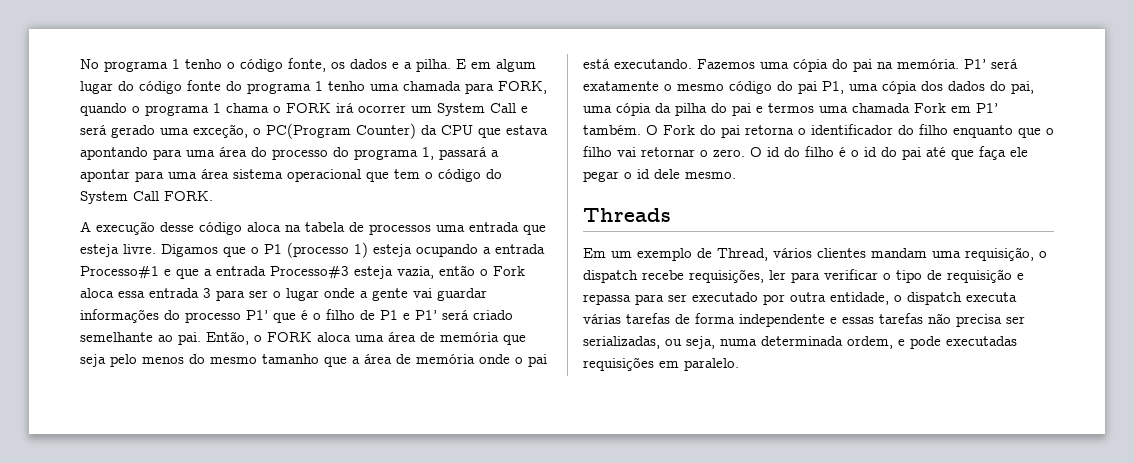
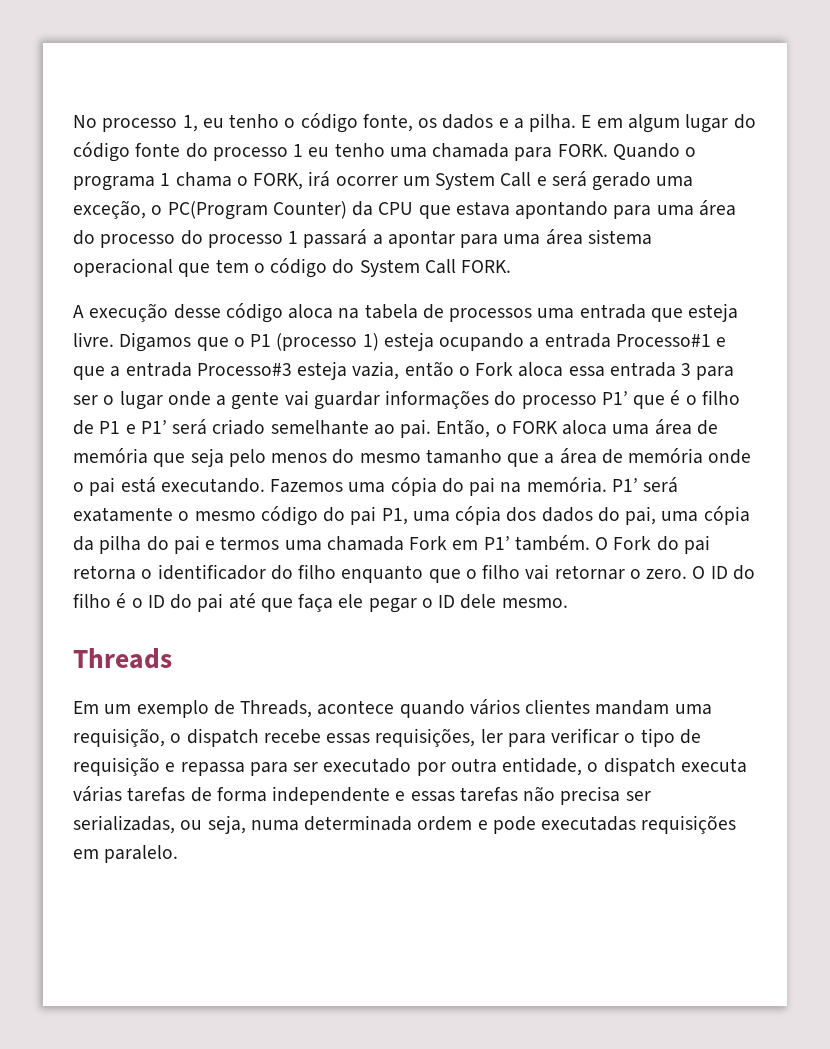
- No programa 1 tenho o código fonte, os dados e a pilha.
+ No processo 1, eu tenho o código fonte, os dados e a pilha.
- E em algum lugar do código fonte do programa 1 tenho uma chamada para FORK, quando o programa 1 chama o FORK irá ocorrer um System Call e será gerado uma exceção, o PC(Program Counter) da CPU que estava apontando para uma área do processo do programa 1, passará a apontar para uma área sistema operacional que tem o código do System Call FORK.
+ E em algum lugar do código fonte do processo 1 eu tenho uma chamada para FORK. Quando o programa 1 chama o FORK, irá ocorrer um System Call e será gerado uma exceção, o PC(Program Counter) da CPU que estava apontando para uma área do processo do processo 1 passará a apontar para uma área sistema operacional que tem o código do System Call FORK.
- O id do filho é o id do pai até que faça ele pegar o id dele mesmo.
+ O ID do filho é o ID do pai até que faça ele pegar o ID dele mesmo.
- Em um exemplo de Thread, vários clientes mandam uma requisição, o dispatch recebe requisições, ler para verificar o tipo de requisição e repassa para ser executado por outra entidade, o dispatch executa várias tarefas de forma independente e essas tarefas não precisa ser serializadas, ou seja, numa determinada ordem, e pode executadas requisições em paralelo.
+ Em um exemplo de Threads, acontece quando vários clientes mandam uma requisição, o dispatch recebe essas requisições, ler para verificar o tipo de requisição e repassa para ser executado por outra entidade, o dispatch executa várias tarefas de forma independente e essas tarefas não precisa ser serializadas, ou seja, numa determinada ordem e pode executadas requisições em paralelo.

